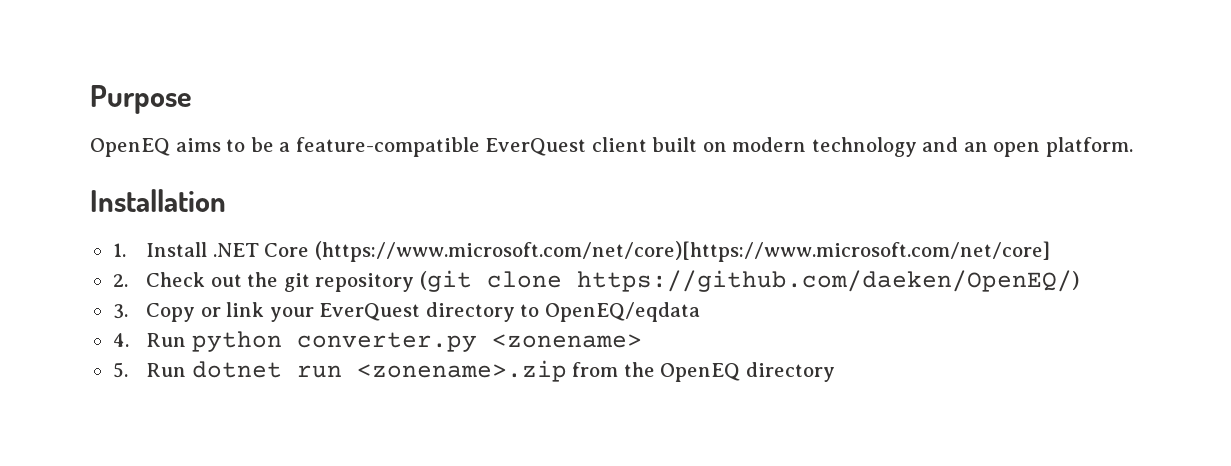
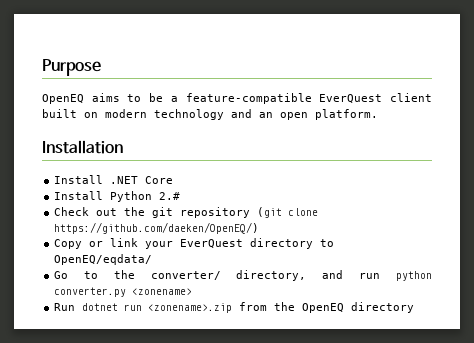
- 1. Install .NET Core (https://www.microsoft.com/net/core)[https://www.microsoft.com/net/core]
- 2. Check out the git repository (git clone https://github.com/daeken/OpenEQ/)
+ Install .NET Core
+ Install Python 2.#
+ Check out the git repository (git clone https://github.com/daeken/OpenEQ/)
- 3. Copy or link your EverQuest directory to OpenEQ/eqdata
- 4. Run python converter.py <zonename>
+ Copy or link your EverQuest directory to OpenEQ/eqdata/
+ Go to the converter/ directory, and run python converter.py <zonename>
- 5. Run dotnet run <zonename>.zip from the OpenEQ directory
+ Run dotnet run <zonename>.zip from the OpenEQ directory

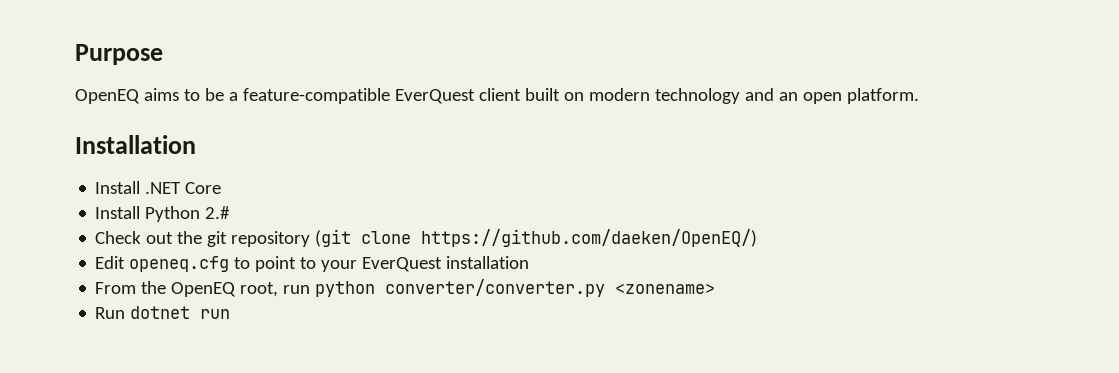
- Copy or link your EverQuest directory to OpenEQ/eqdata/
- Go to the converter/ directory, and run python converter.py <zonename>
+ Edit openeq.cfg to point to your EverQuest installation
+ From the OpenEQ root, run python converter/converter.py <zonename>
- Run dotnet run <zonename>.zip from the OpenEQ directory
+ Run dotnet run

